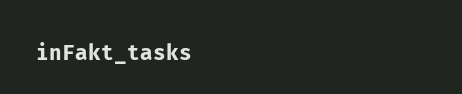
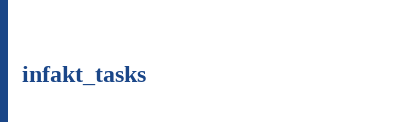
- inFakt_tasks
+ infakt_tasks

